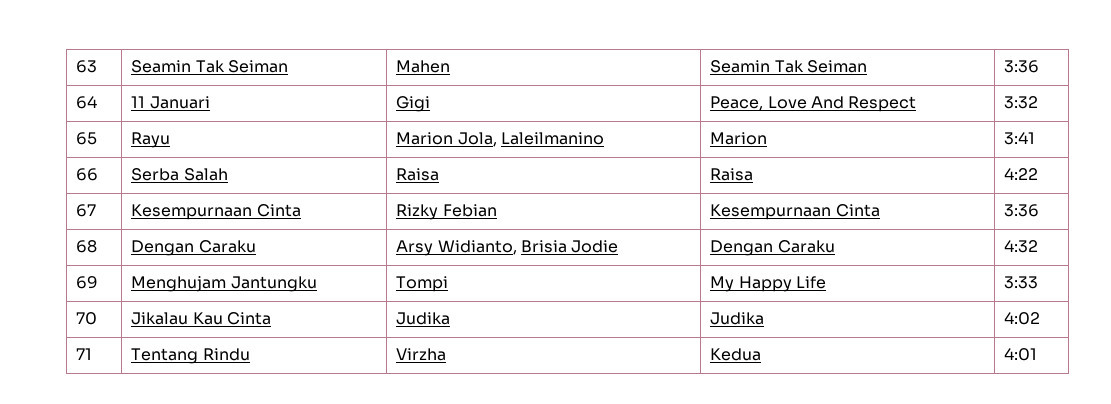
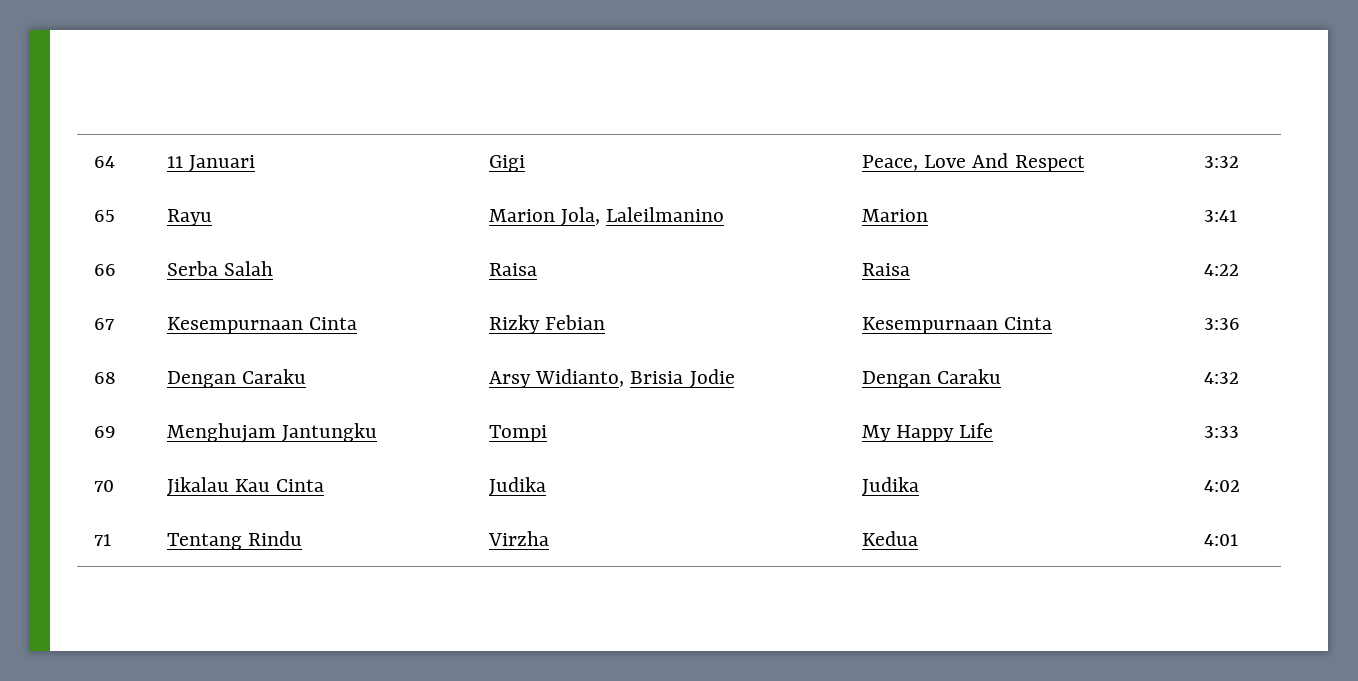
- 63 | Seamin Tak Seiman | Mahen | Seamin Tak Seiman | 3:36

